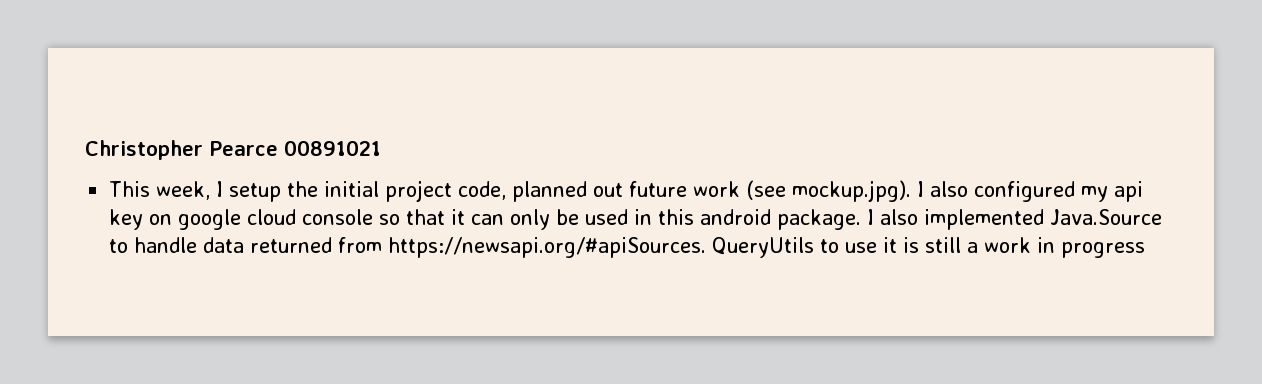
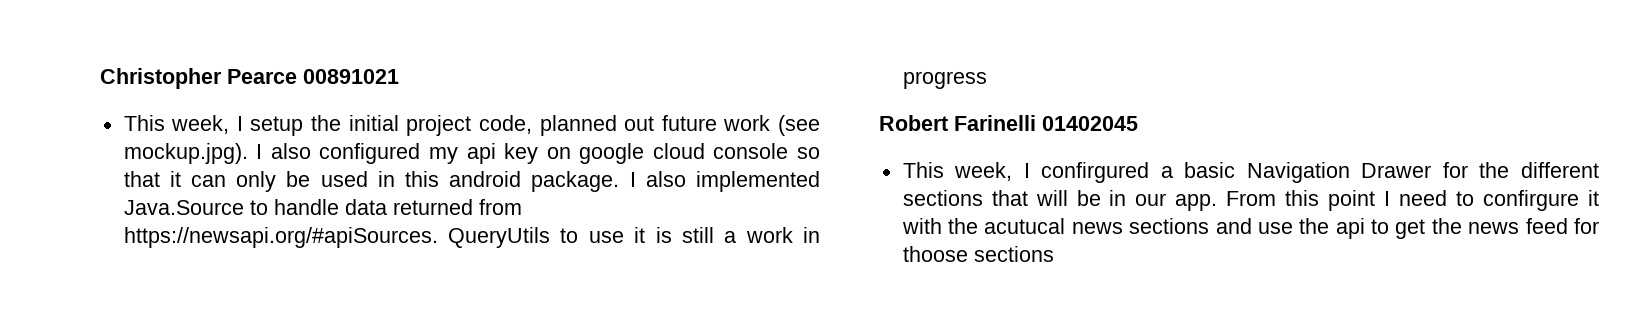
+ Robert Farinelli 01402045
+ This week, I confirgured a basic Navigation Drawer for the different sections that will be in our app. From this point I need to confirgure it with the acutucal news sections and use the api to get the news feed for thoose sections

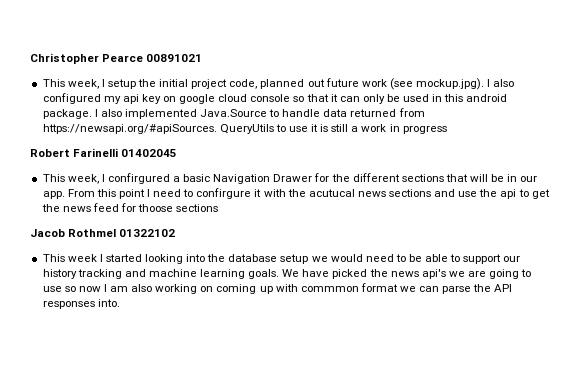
+ Jacob Rothmel 01322102
+ This week I started looking into the database setup we would need to be able to support our history tracking and machine learning goals. We have picked the news api's we are going to use so now I am also working on coming up with commmon format we can parse the API responses into.

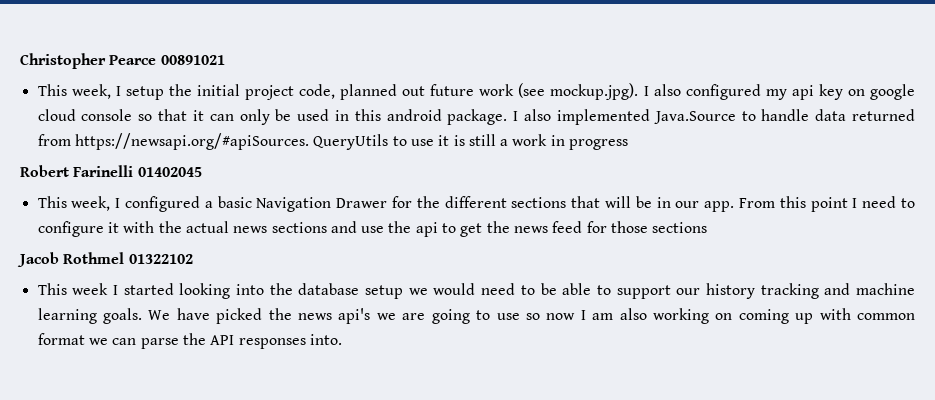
- This week, I confirgured a basic Navigation Drawer for the different sections that will be in our app.
+ This week, I configured a basic Navigation Drawer for the different sections that will be in our app.
- From this point I need to confirgure it with the acutucal news sections and use the api to get the news feed for thoose sections
+ From this point I need to configure it with the actual news sections and use the api to get the news feed for those sections
- We have picked the news api's we are going to use so now I am also working on coming up with commmon format we can parse the API responses into.
+ We have picked the news api's we are going to use so now I am also working on coming up with common format we can parse the API responses into.

